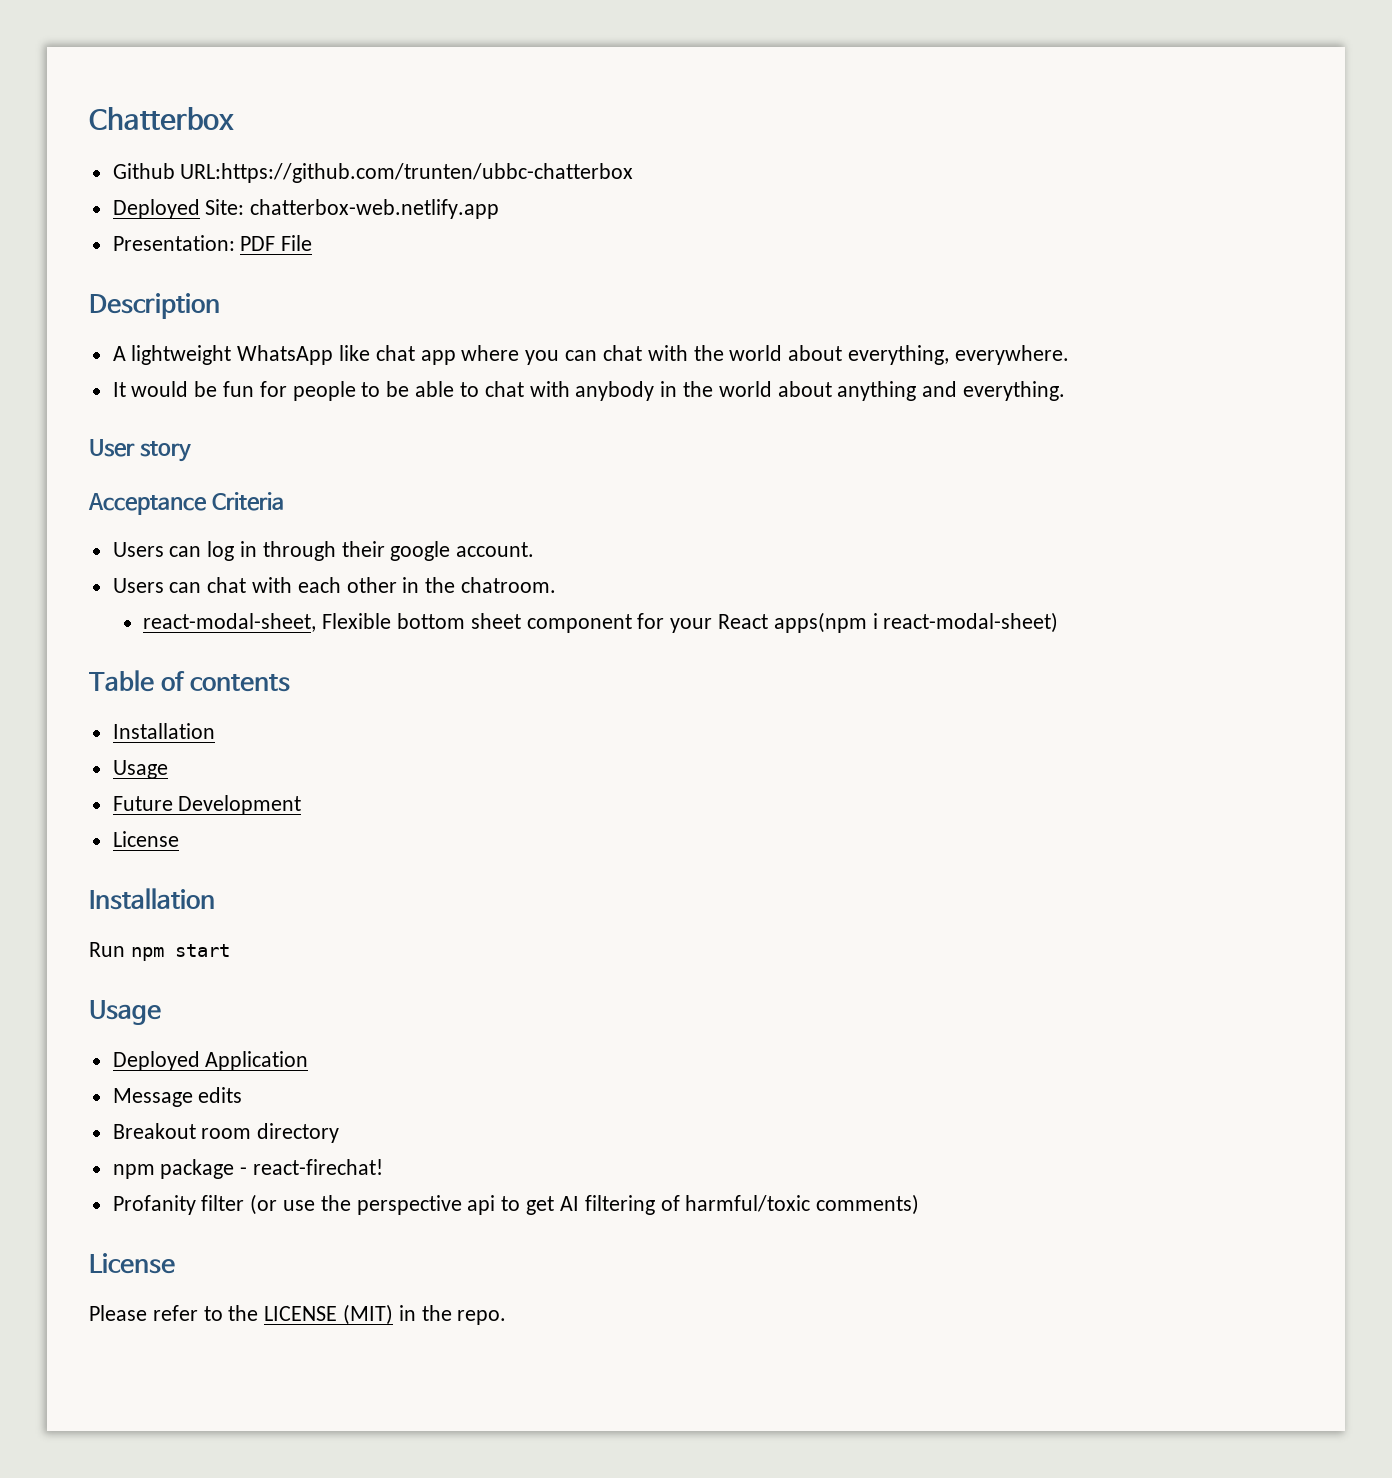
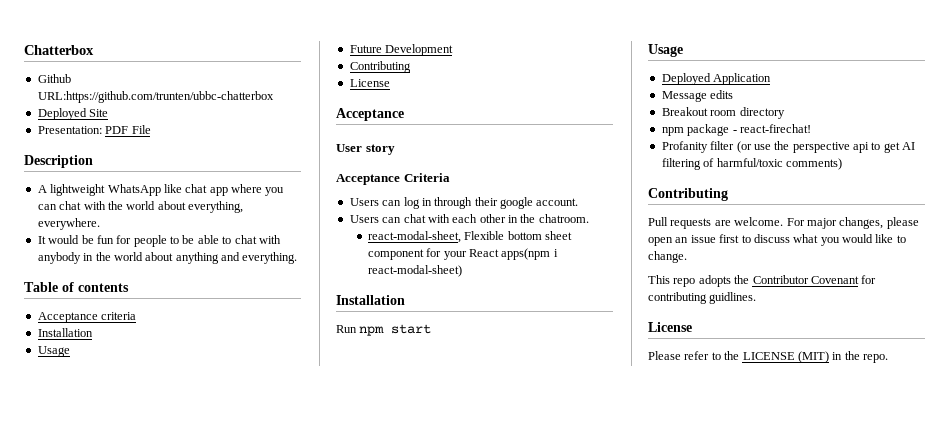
- Deployed Site: chatterbox-web.netlify.app
+ Deployed Site
+ Table of contents
+ Acceptance criteria
+ Installation
+ Usage
+ Future Development
+ Contributing
+ License
+ Acceptance
- Table of contents
- Installation
- Usage
- Future Development
- License
  Profanity filter (or use the perspective api to get AI filtering of harmful/toxic comments)
+ Contributing
+ Pull requests are welcome. For major changes, please open an issue first to discuss what you would like to change.
+ This repo adopts the Contributor Covenant for contributing guidlines.

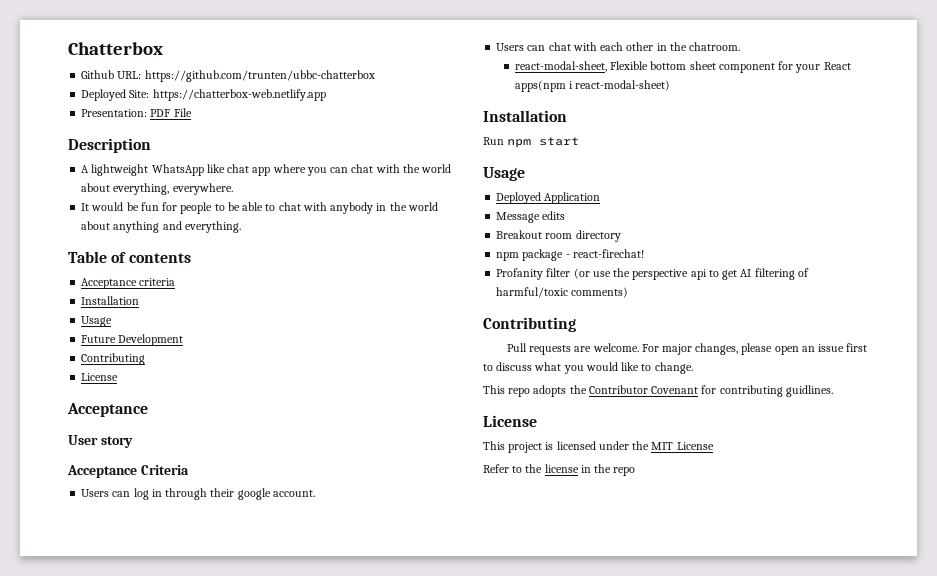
- Github URL:https://github.com/trunten/ubbc-chatterbox
- Deployed Site
+ Github URL: https://github.com/trunten/ubbc-chatterbox
+ Deployed Site: https://chatterbox-web.netlify.app
- Please refer to the LICENSE (MIT) in the repo.
+ This project is licensed under the MIT License
+ Refer to the license in the repo

